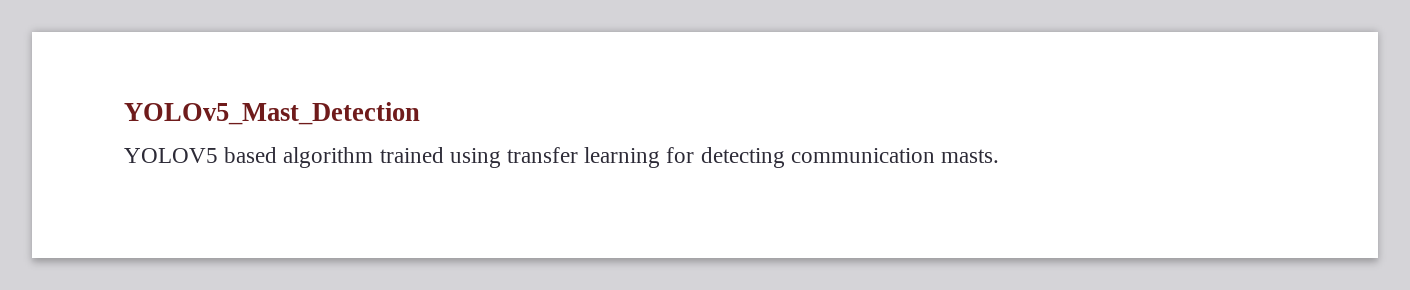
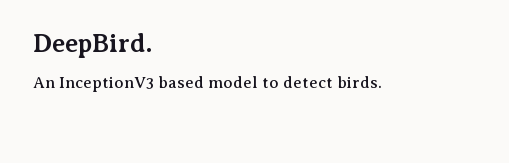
- YOLOv5_Mast_Detection
- YOLOV5 based algorithm trained using transfer learning for detecting communication masts.
+ DeepBird.
+ An InceptionV3 based model to detect birds.

